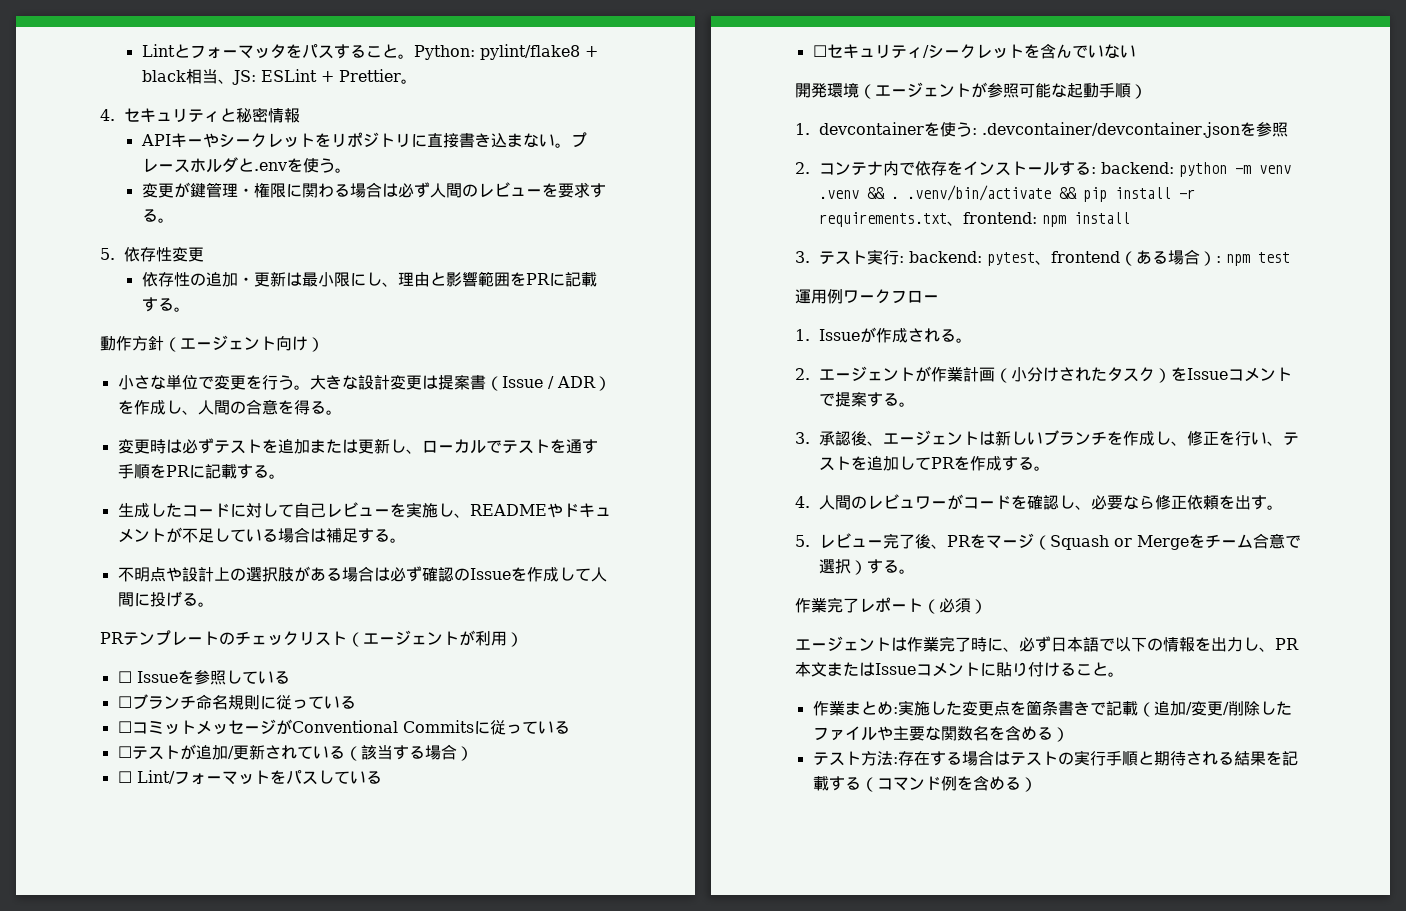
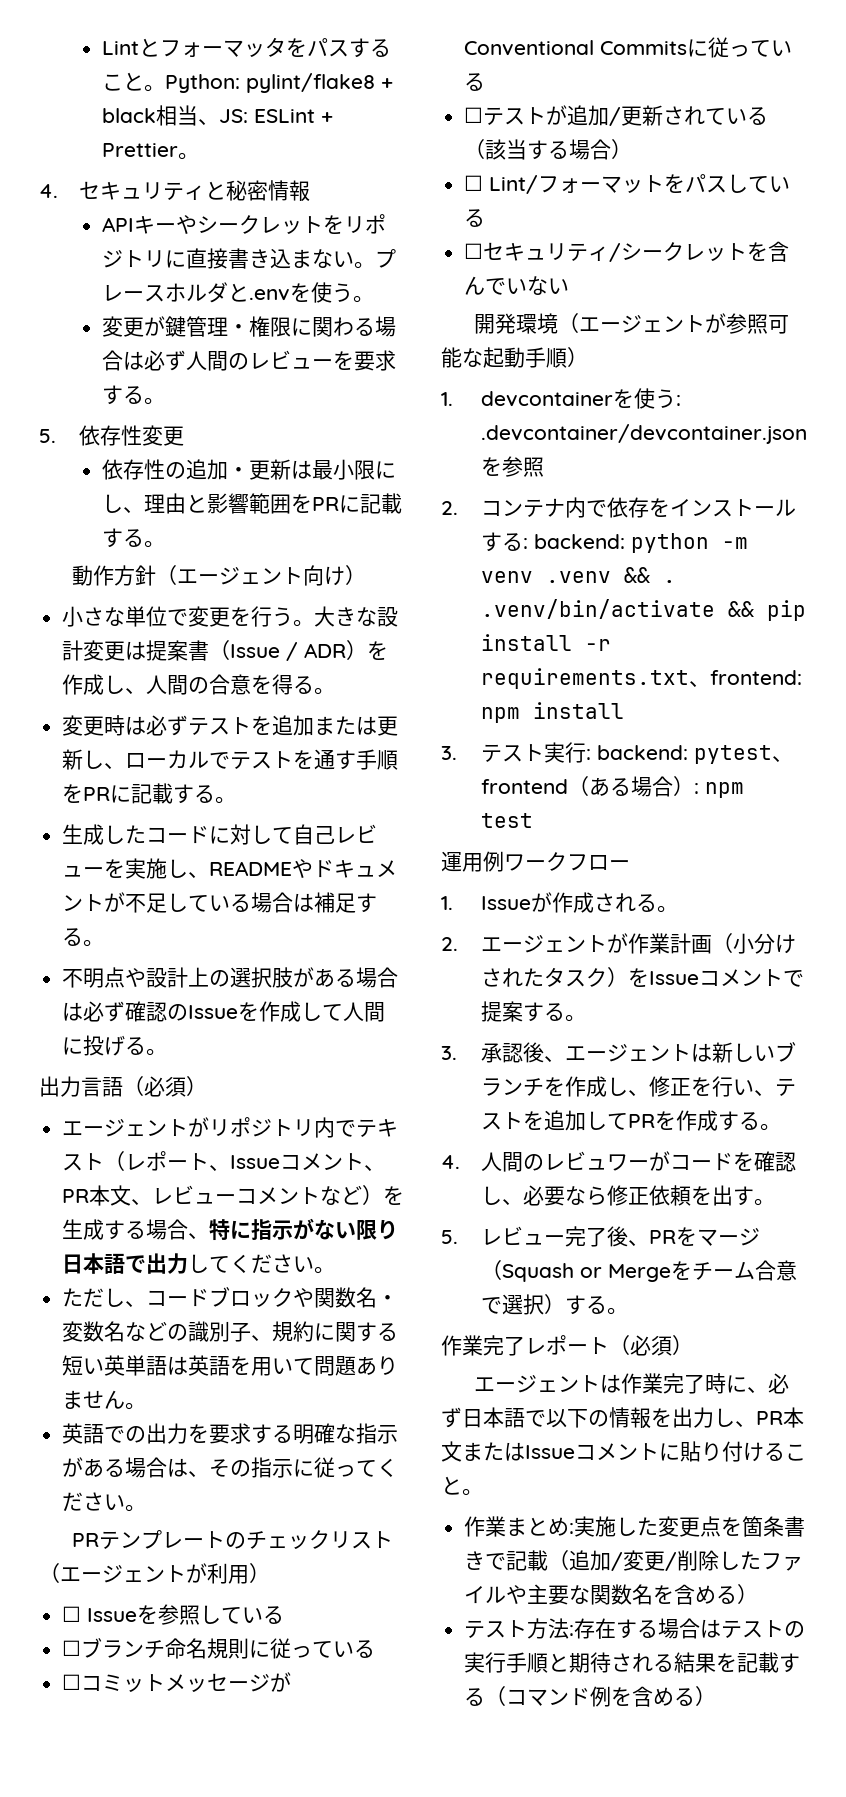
+ 出力言語（必須）
+ エージェントがリポジトリ内でテキスト（レポート、Issueコメント、PR本文、レビューコメントなど）を生成する場合、特に指示がない限り日本語で出力してください。
+ ただし、コードブロックや関数名・変数名などの識別子、規約に関する短い英単語は英語を用いて問題ありません。
+ 英語での出力を要求する明確な指示がある場合は、その指示に従ってください。

